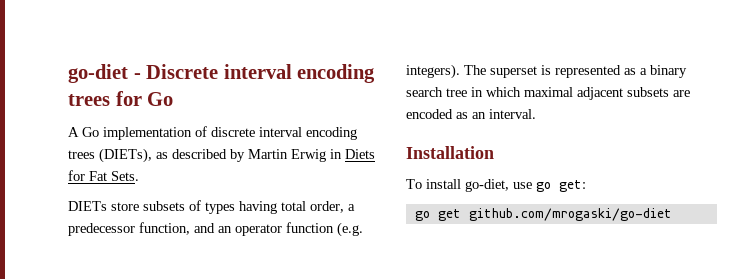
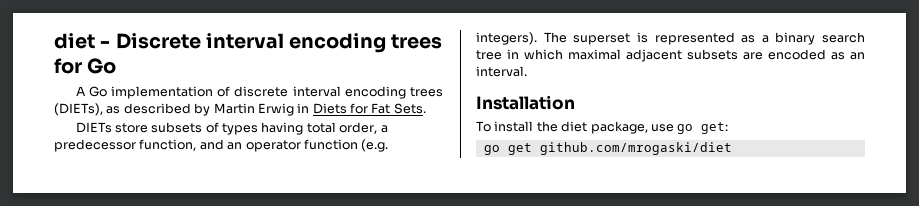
- go-diet - Discrete interval encoding trees for Go
+ diet - Discrete interval encoding trees for Go
- To install go-diet, use go get:
+ To install the diet package, use go get:
- go get github.com/mrogaski/go-diet
+ go get github.com/mrogaski/diet

